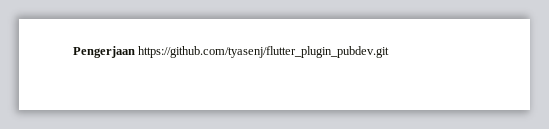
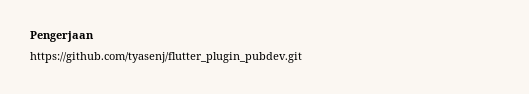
- Pengerjaan https://github.com/tyasenj/flutter_plugin_pubdev.git
+ Pengerjaan
+ https://github.com/tyasenj/flutter_plugin_pubdev.git

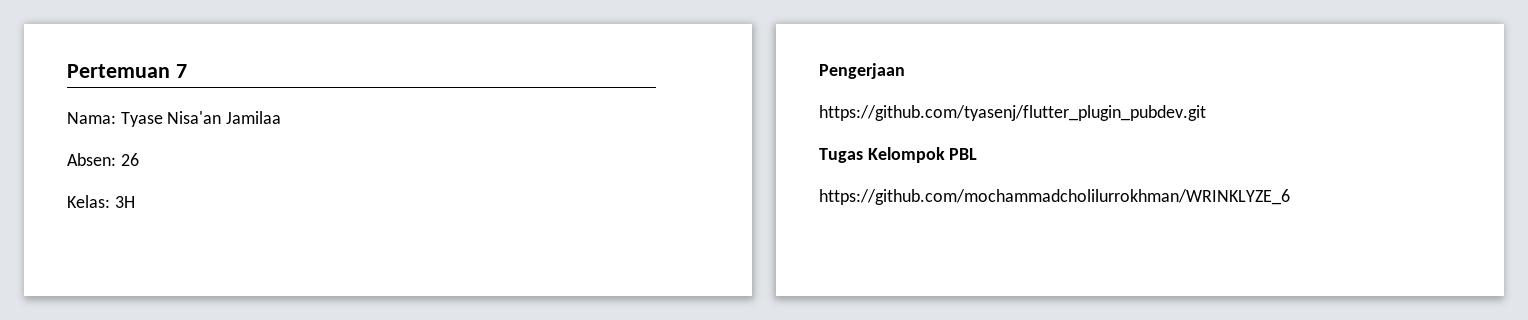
+ Pertemuan 7
+ Nama: Tyase Nisa'an Jamilaa
+ Absen: 26
+ Kelas: 3H
  Pengerjaan
  https://github.com/tyasenj/flutter_plugin_pubdev.git
+ Tugas Kelompok PBL
+ https://github.com/mochammadcholilurrokhman/WRINKLYZE_6

